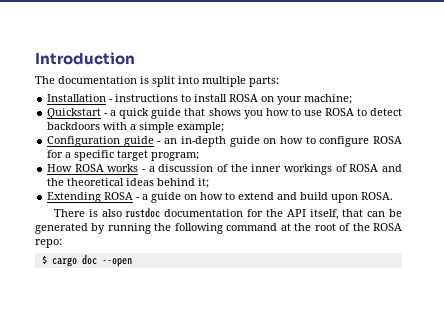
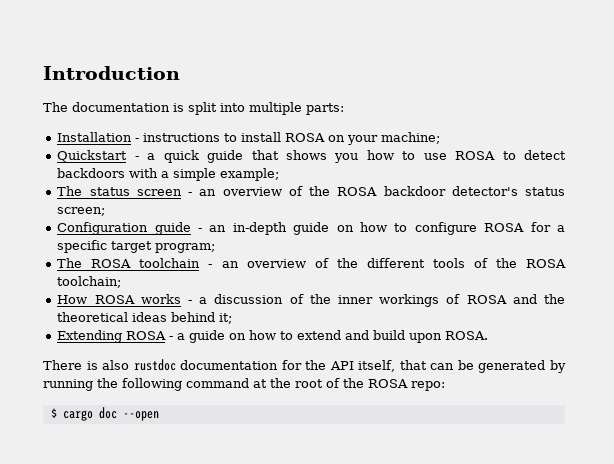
+ The status screen - an overview of the ROSA backdoor detector's status screen;
+ The ROSA toolchain - an overview of the different tools of the ROSA toolchain;

